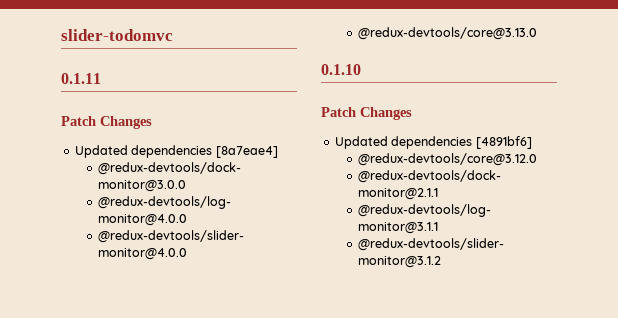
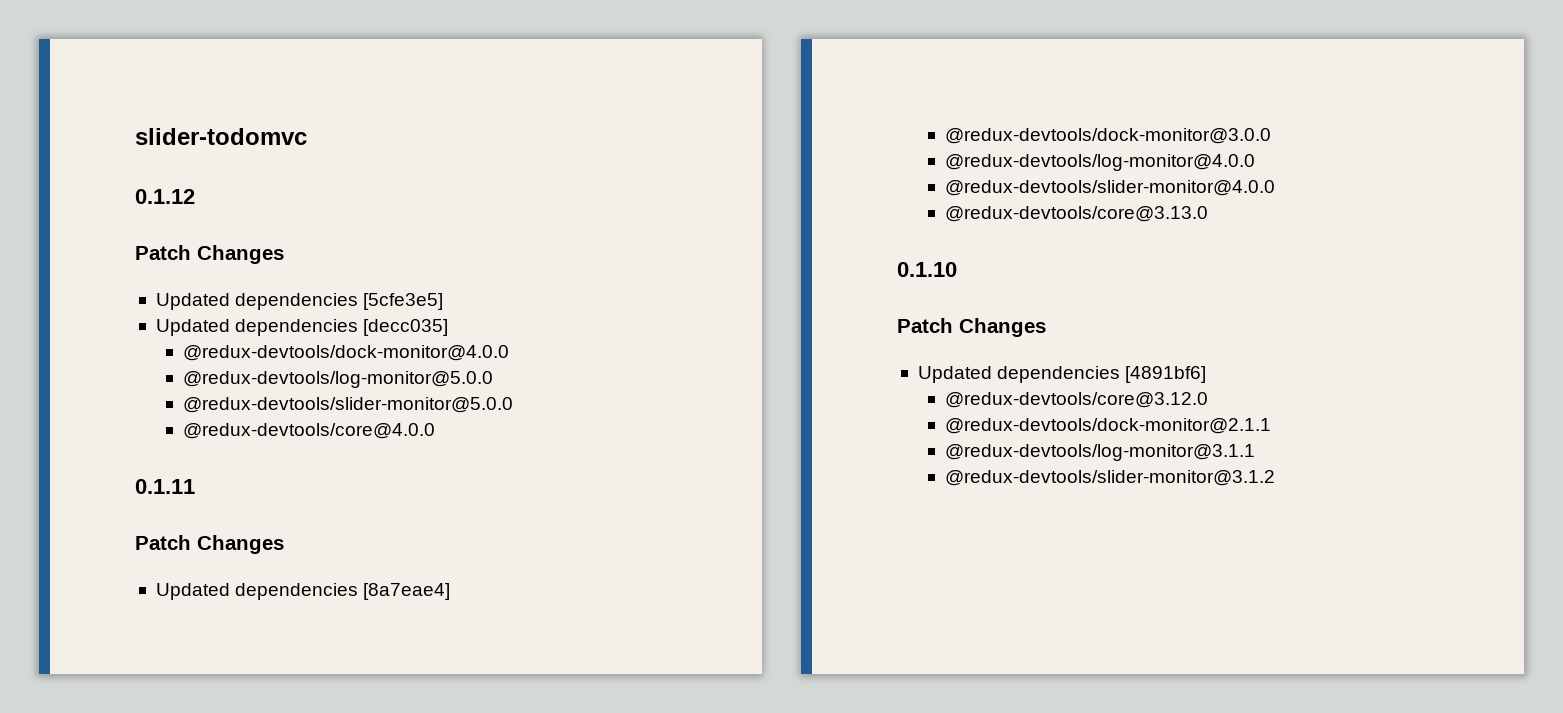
+ 0.1.12
+ Patch Changes
+ Updated dependencies [5cfe3e5]
+ Updated dependencies [decc035]
+ @redux-devtools/dock-monitor@4.0.0
+ @redux-devtools/log-monitor@5.0.0
+ @redux-devtools/slider-monitor@5.0.0
+ @redux-devtools/core@4.0.0

